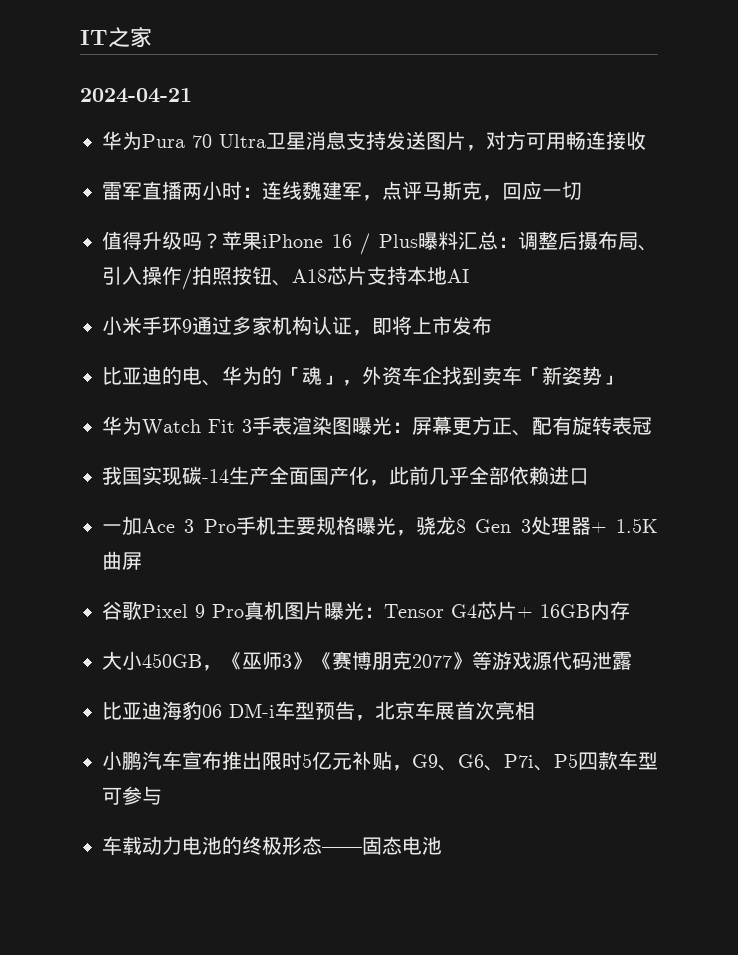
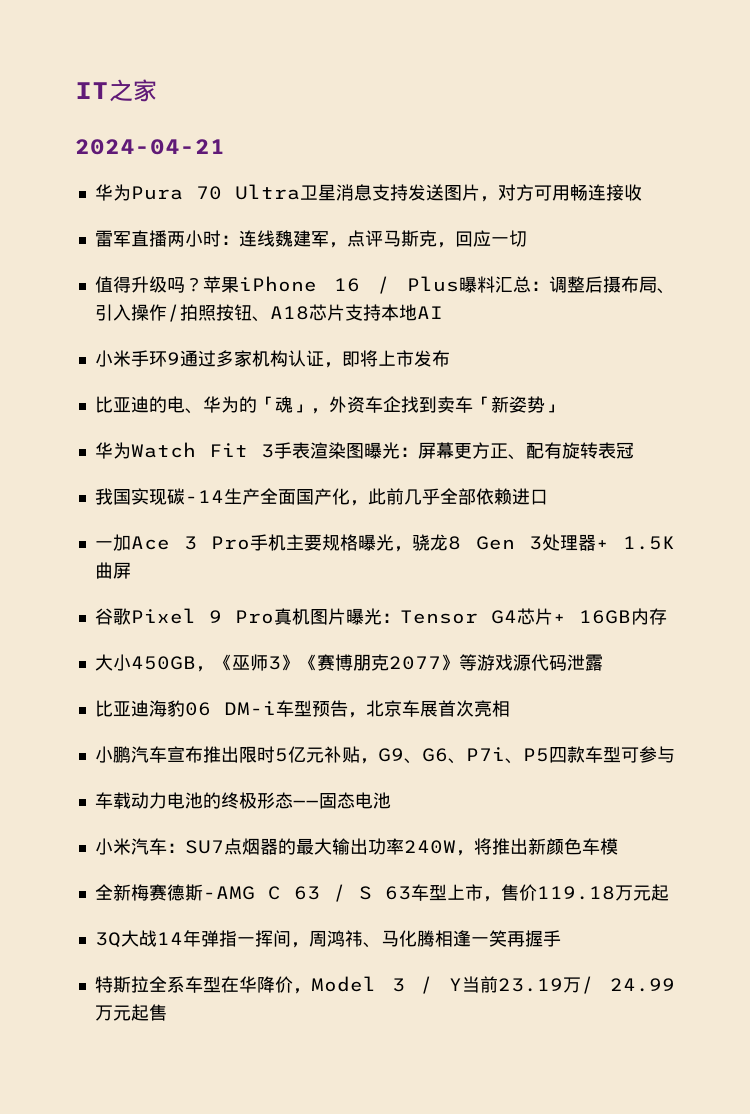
+ 小米汽车：SU7点烟器的最大输出功率240W，将推出新颜色车模
+ 全新梅赛德斯-AMG C 63 / S 63车型上市，售价119.18万元起
+ 3Q大战14年弹指一挥间，周鸿祎、马化腾相逢一笑再握手
+ 特斯拉全系车型在华降价，Model 3 / Y当前23.19万/ 24.99万元起售

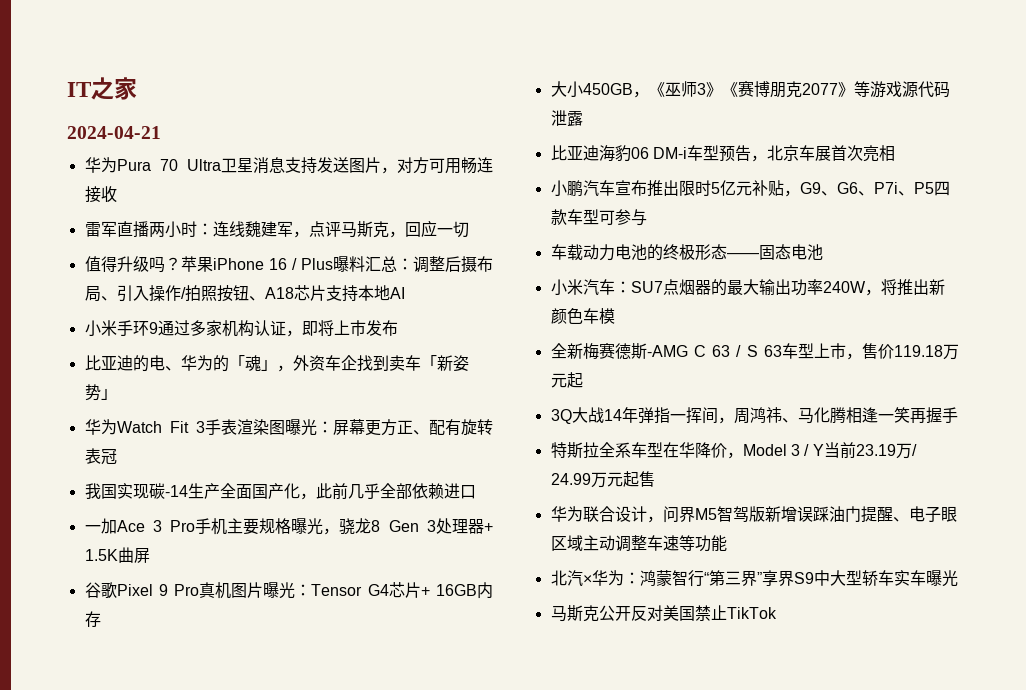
+ 华为联合设计，问界M5智驾版新增误踩油门提醒、电子眼区域主动调整车速等功能
+ 北汽×华为：鸿蒙智行“第三界”享界S9中大型轿车实车曝光
+ 马斯克公开反对美国禁止TikTok

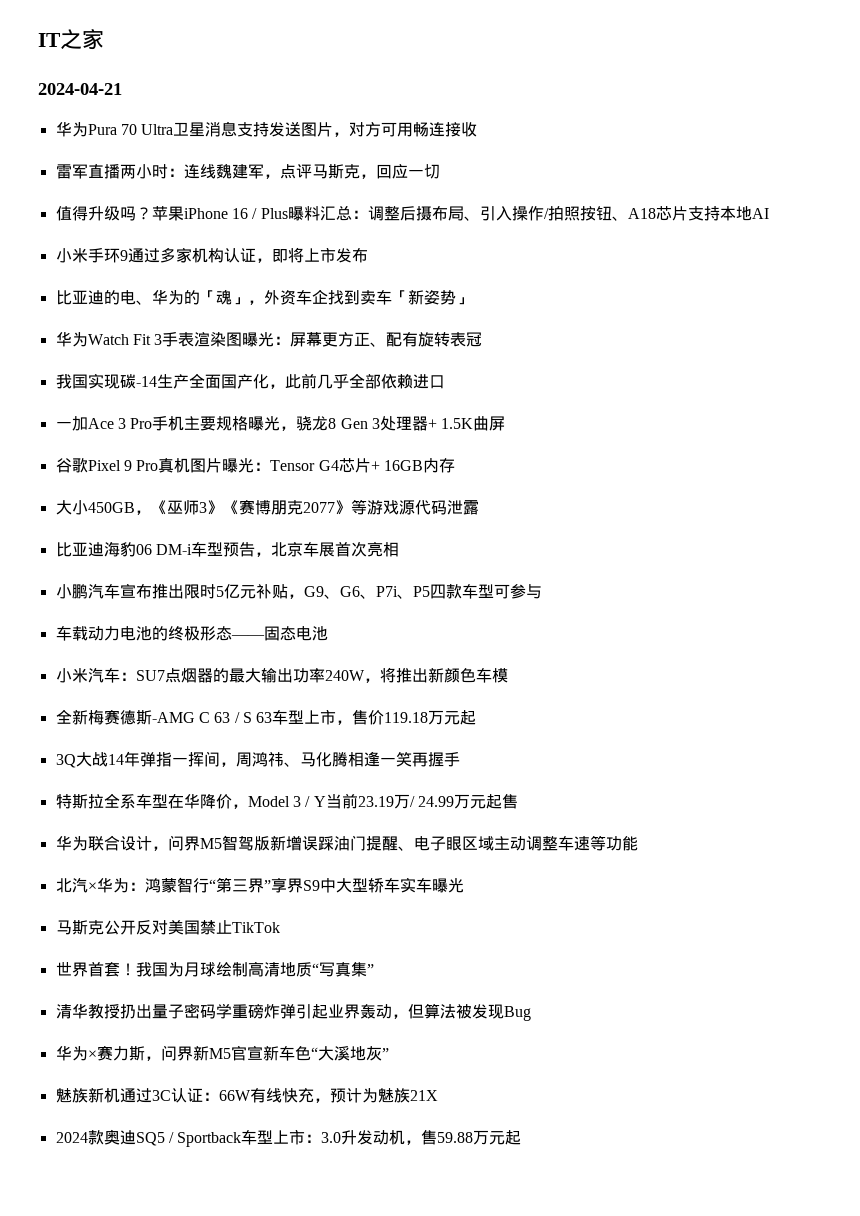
+ 世界首套！我国为月球绘制高清地质“写真集”
+ 清华教授扔出量子密码学重磅炸弹引起业界轰动，但算法被发现Bug
+ 华为×赛力斯，问界新M5官宣新车色“大溪地灰”
+ 魅族新机通过3C认证：66W有线快充，预计为魅族21X
+ 2024款奥迪SQ5 / Sportback车型上市：3.0升发动机，售59.88万元起

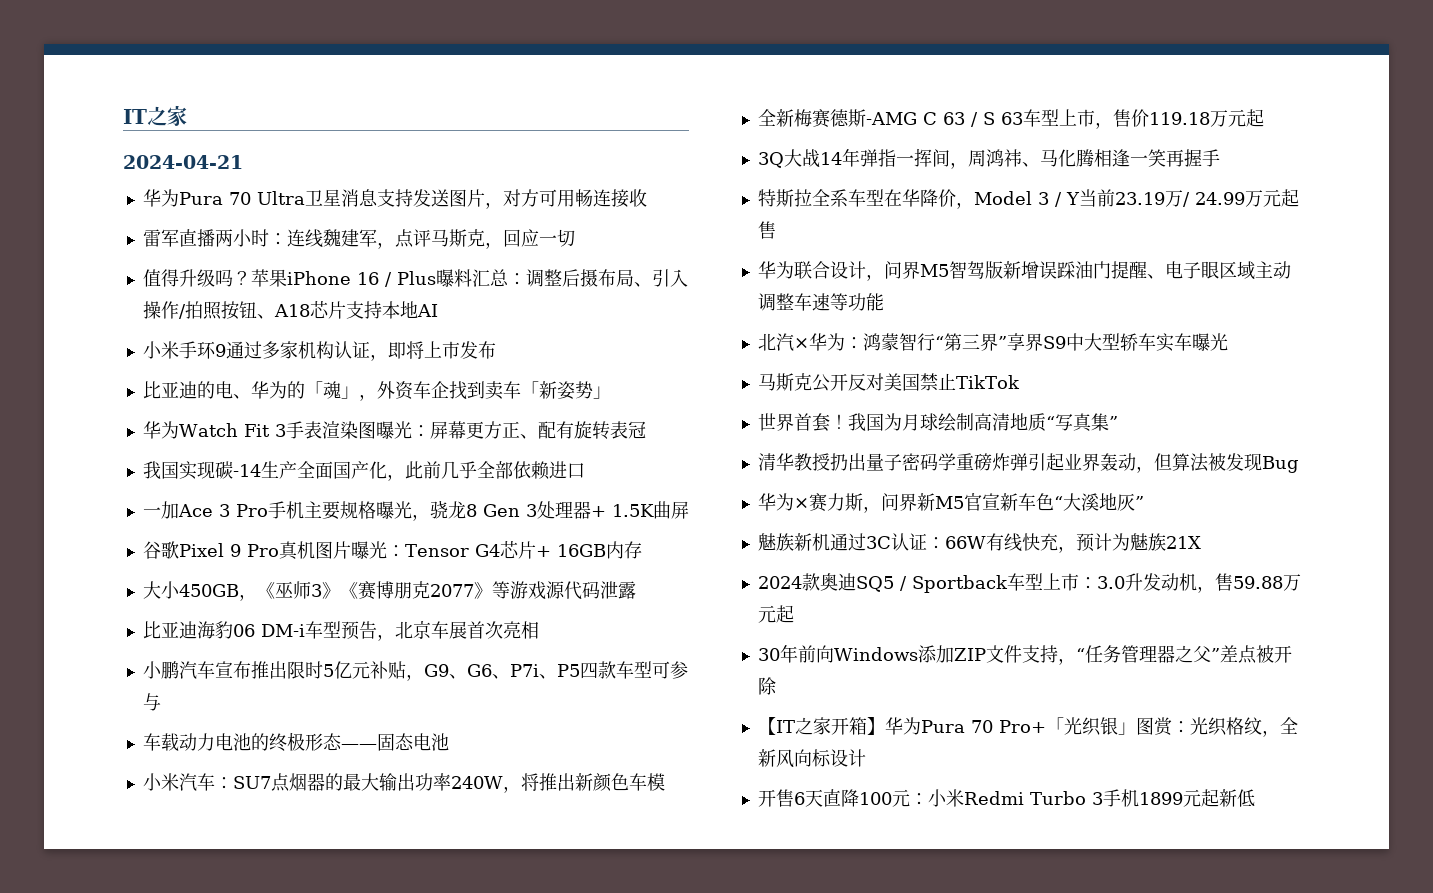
+ 30年前向Windows添加ZIP文件支持，“任务管理器之父”差点被开除
+ 【IT之家开箱】华为Pura 70 Pro+「光织银」图赏：光织格纹，全新风向标设计
+ 开售6天直降100元：小米Redmi Turbo 3手机1899元起新低

